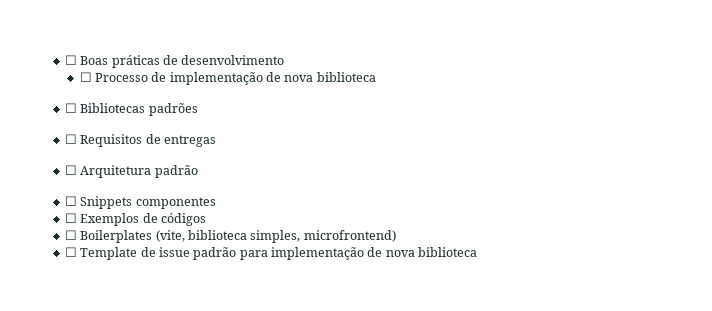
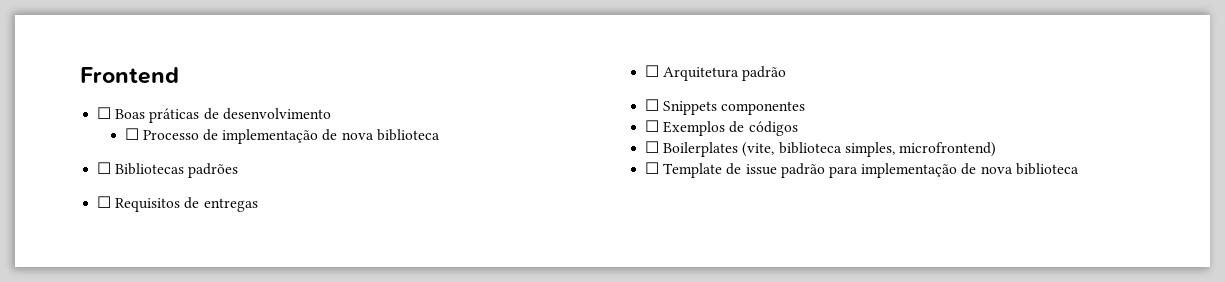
+ Frontend

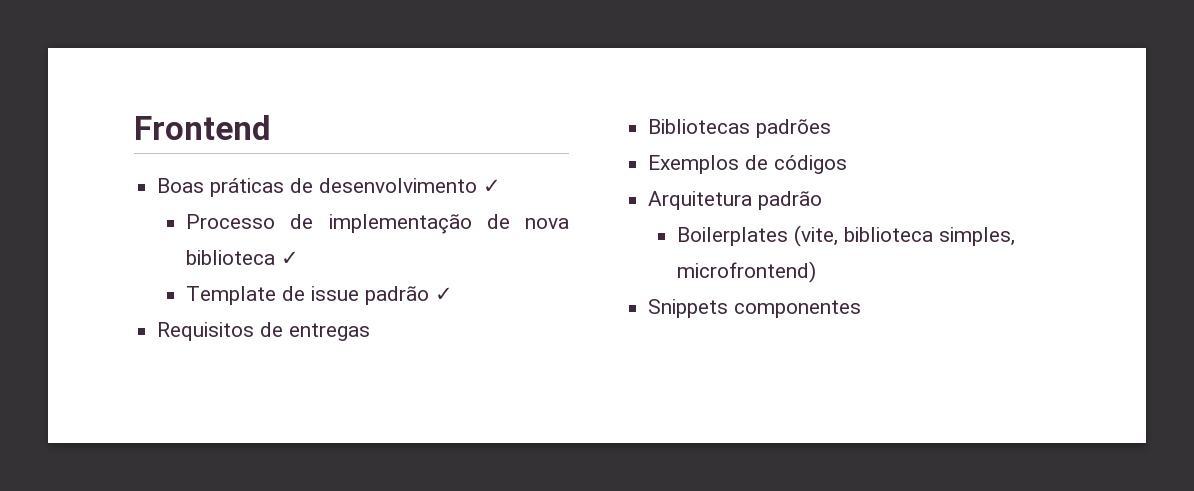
- ☐ Boas práticas de desenvolvimento
- ☐ Processo de implementação de nova biblioteca
- ☐ Bibliotecas padrões
- ☐ Requisitos de entregas
- ☐ Arquitetura padrão
- ☐ Snippets componentes
- ☐ Exemplos de códigos
+ Boas práticas de desenvolvimento ✓
+ Processo de implementação de nova biblioteca ✓
+ Template de issue padrão ✓
+ Requisitos de entregas
+ Bibliotecas padrões
+ Exemplos de códigos
- ☐ Boilerplates (vite, biblioteca simples, microfrontend)
+ Arquitetura padrão
+ Boilerplates (vite, biblioteca simples, microfrontend)
- ☐ Template de issue padrão para implementação de nova biblioteca
+ Snippets componentes

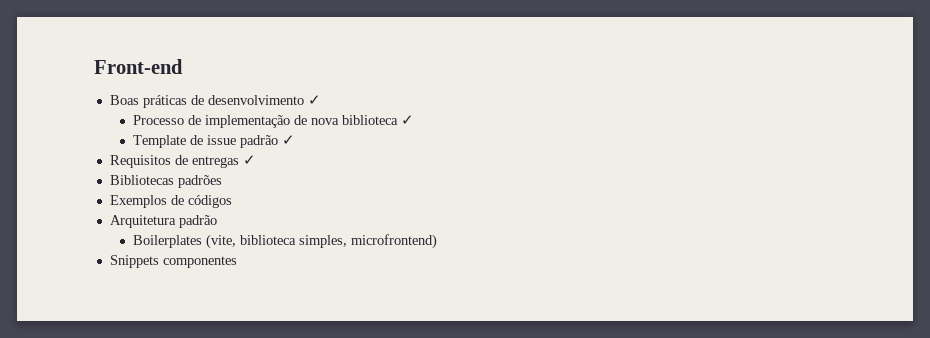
- Frontend
+ Front-end
- Requisitos de entregas
+ Requisitos de entregas ✓

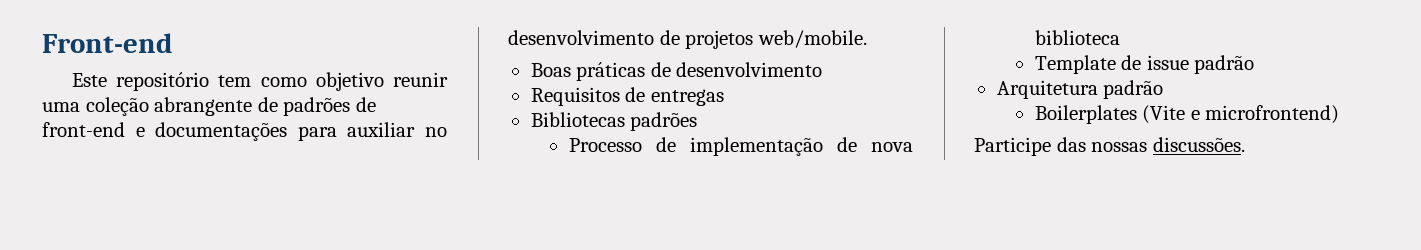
+ Este repositório tem como objetivo reunir uma coleção abrangente de padrões de front-end e documentações para auxiliar no desenvolvimento de projetos web/mobile.
- Boas práticas de desenvolvimento ✓
+ Boas práticas de desenvolvimento
+ Requisitos de entregas
+ Bibliotecas padrões
- Processo de implementação de nova biblioteca ✓
+ Processo de implementação de nova biblioteca
- Template de issue padrão ✓
- Requisitos de entregas ✓
- Bibliotecas padrões
- Exemplos de códigos
+ Template de issue padrão
  Arquitetura padrão
- Boilerplates (vite, biblioteca simples, microfrontend)
- Snippets componentes
+ Boilerplates (Vite e microfrontend)
+ Participe das nossas discussões.

